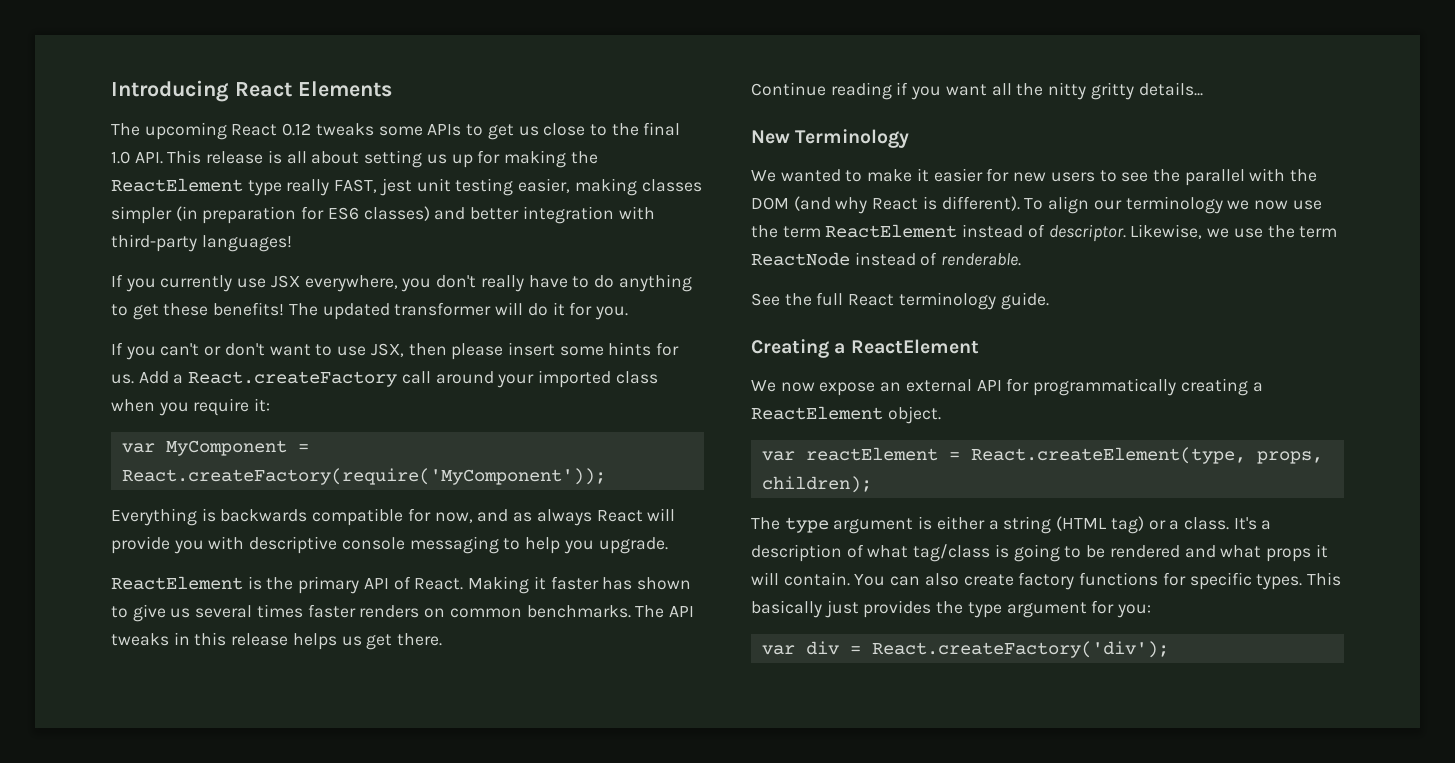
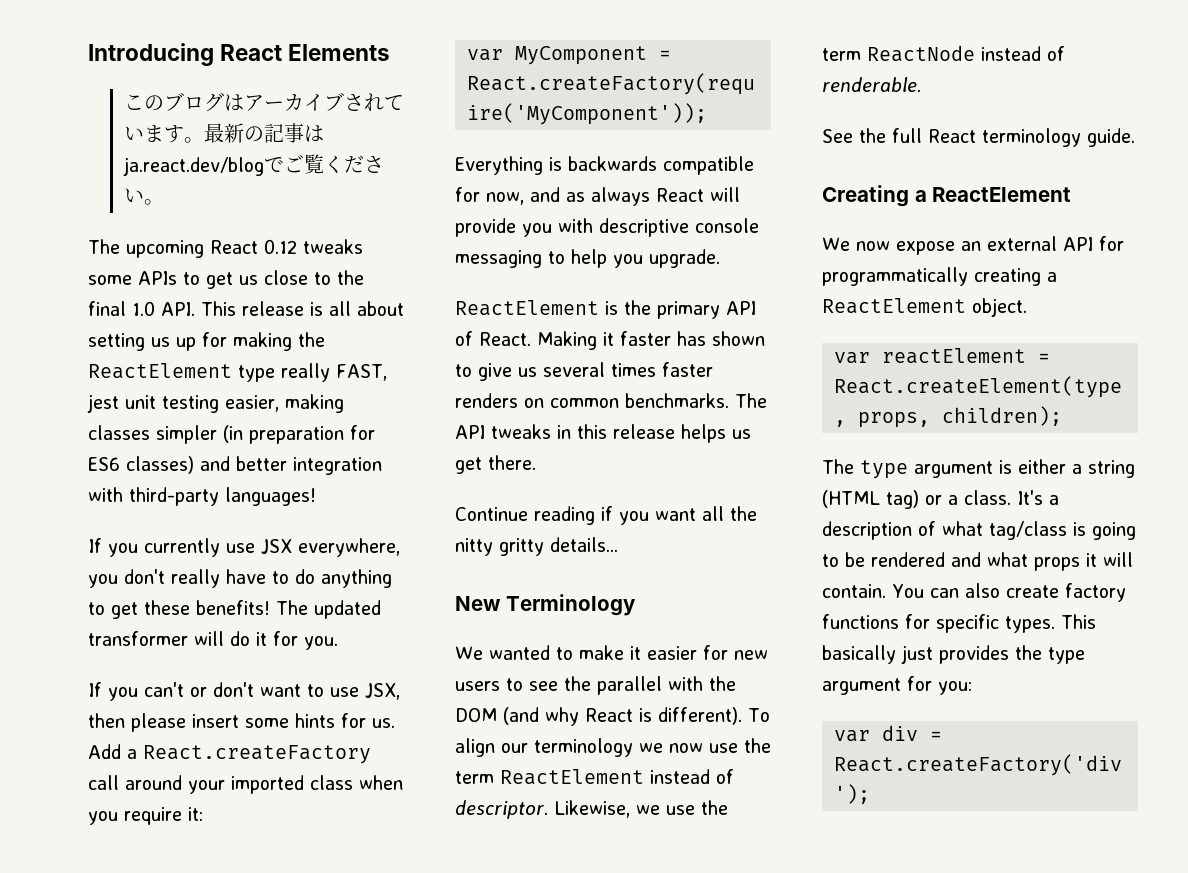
+ このブログはアーカイブされています。最新の記事はja.react.dev/blogでご覧ください。

